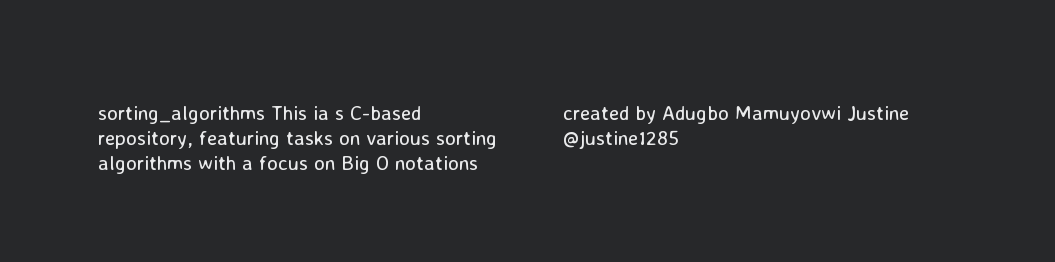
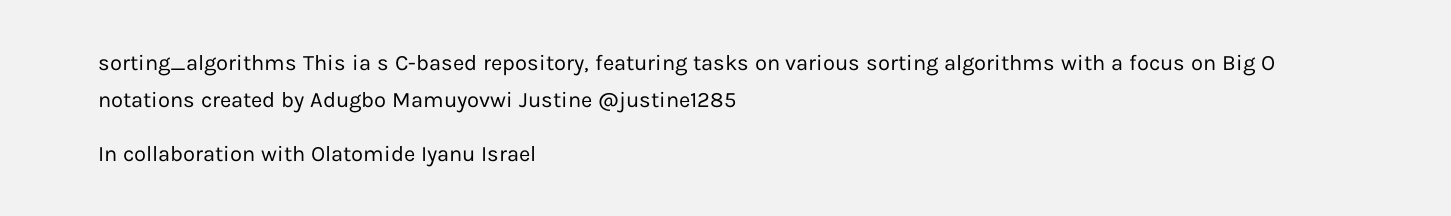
+ In collaboration with Olatomide Iyanu Israel

